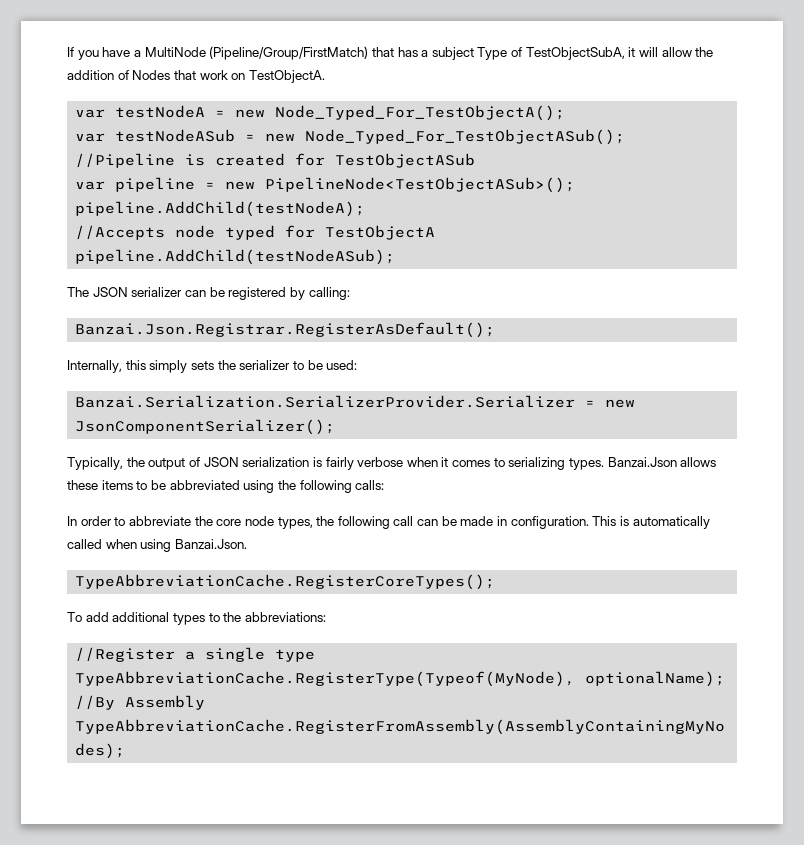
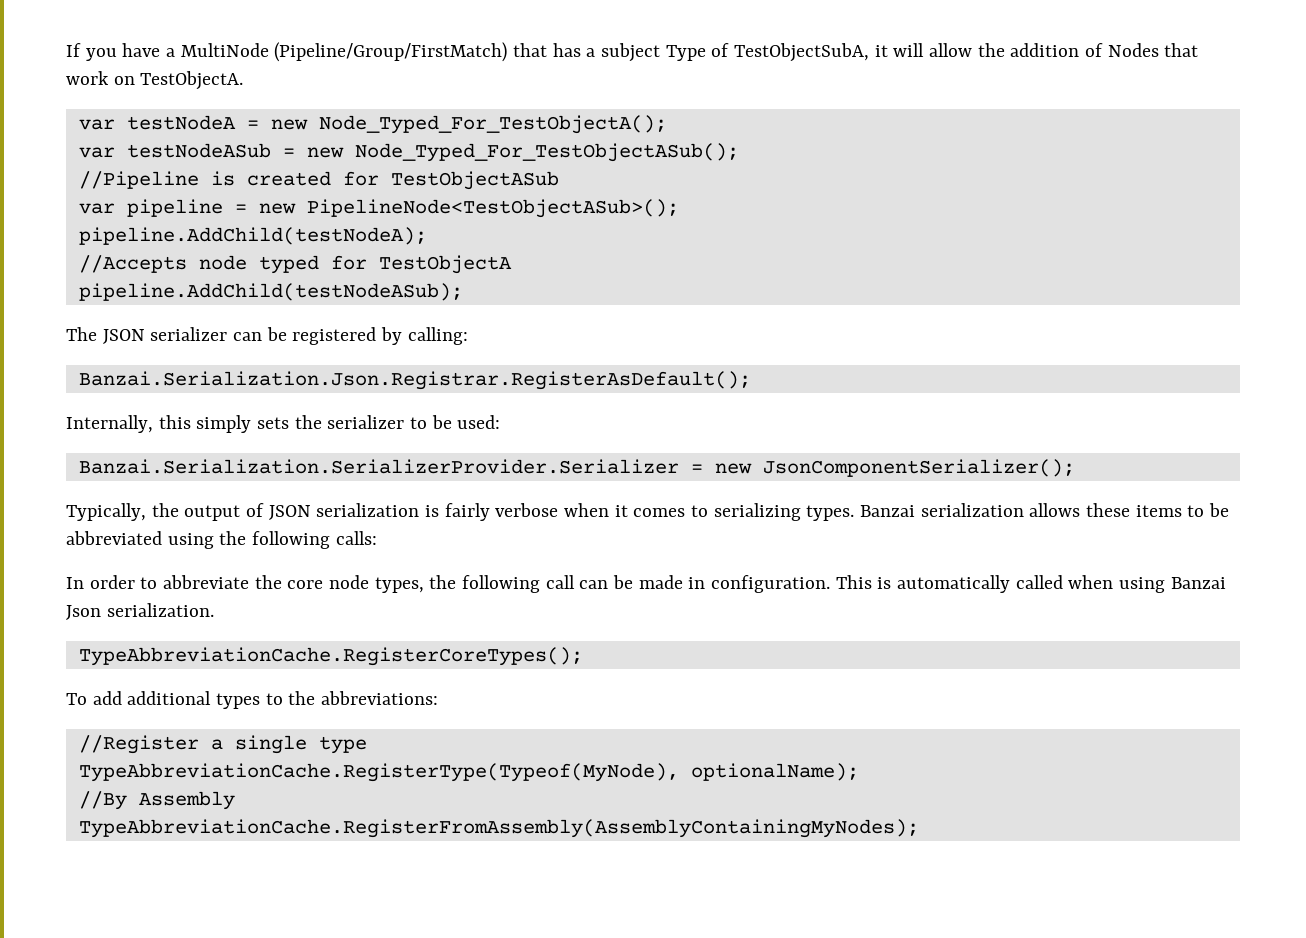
- Banzai.Json.Registrar.RegisterAsDefault();
+ Banzai.Serialization.Json.Registrar.RegisterAsDefault();
- Banzai.Json allows these items to be abbreviated using the following calls:
+ Banzai serialization allows these items to be abbreviated using the following calls:
- This is automatically called when using Banzai.Json.
+ This is automatically called when using Banzai Json serialization.

